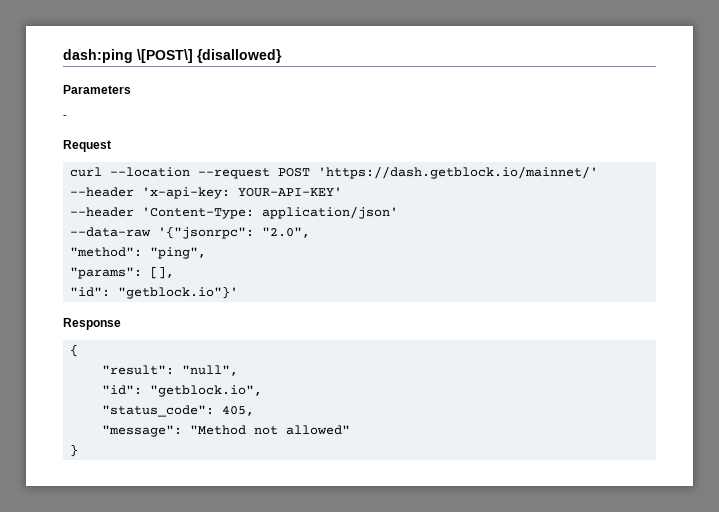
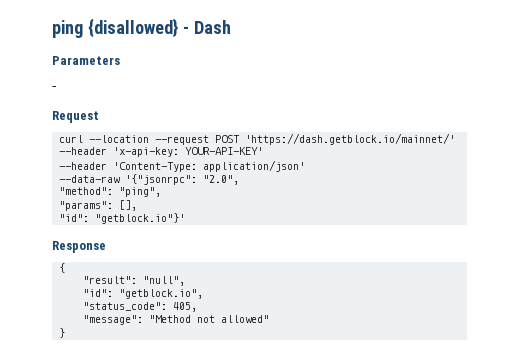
- dash:ping \[POST\] {disallowed}
+ ping {disallowed} - Dash

